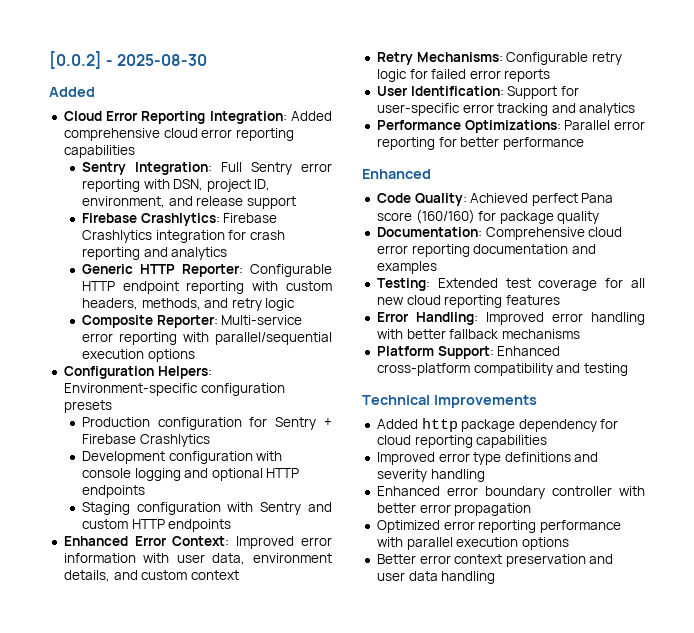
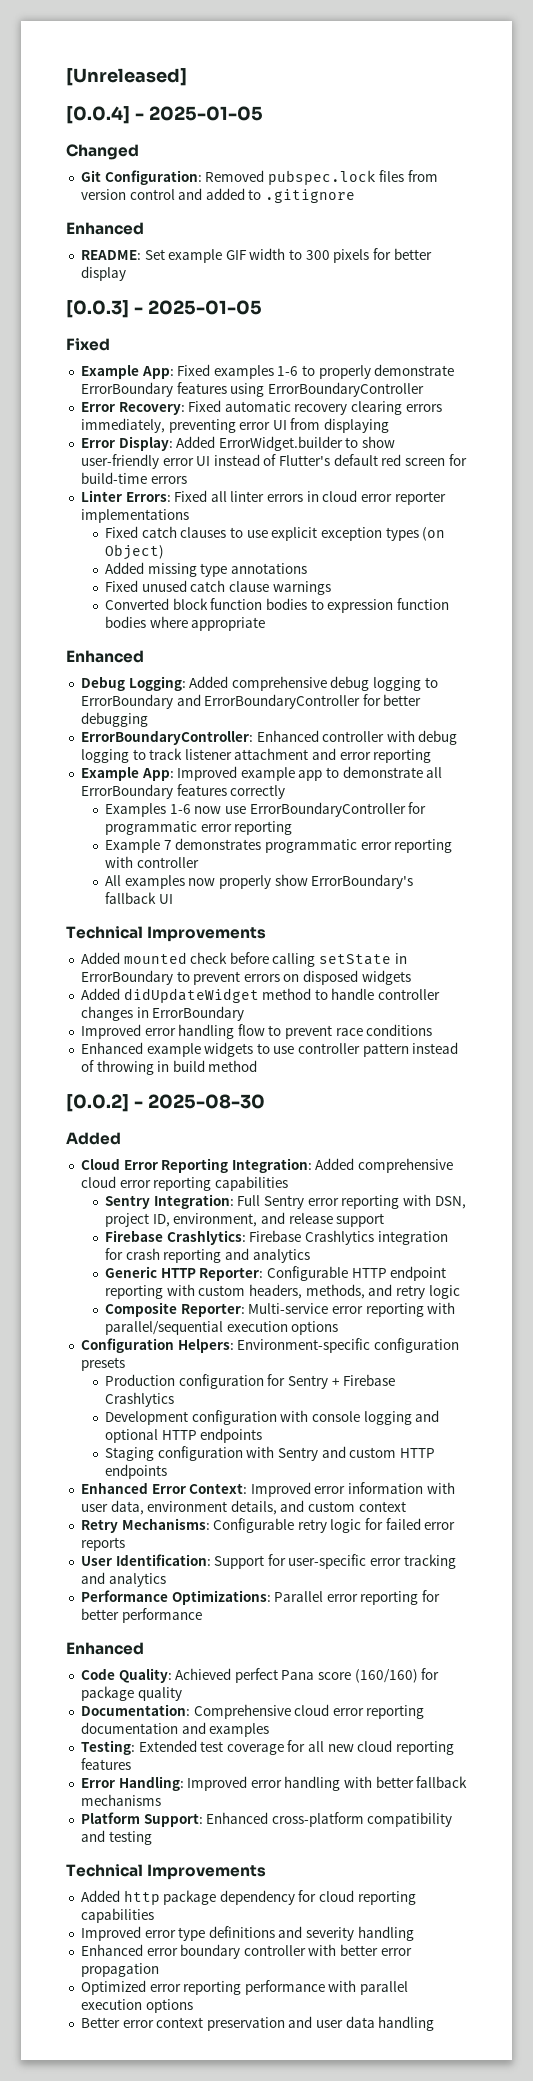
+ [Unreleased]
+ [0.0.4] - 2025-01-05
+ Changed
+ Git Configuration: Removed pubspec.lock files from version control and added to .gitignore
+ Enhanced
+ README: Set example GIF width to 300 pixels for better display
+ [0.0.3] - 2025-01-05
+ Fixed
+ Example App: Fixed examples 1-6 to properly demonstrate ErrorBoundary features using ErrorBoundaryController
+ Error Recovery: Fixed automatic recovery clearing errors immediately, preventing error UI from displaying
+ Error Display: Added ErrorWidget.builder to show user-friendly error UI instead of Flutter's default red screen for build-time errors
+ Linter Errors: Fixed all linter errors in cloud error reporter implementations
+ Fixed catch clauses to use explicit exception types (on Object)
+ Added missing type annotations
+ Fixed unused catch clause warnings
+ Converted block function bodies to expression function bodies where appropriate
+ Enhanced
+ Debug Logging: Added comprehensive debug logging to ErrorBoundary and ErrorBoundaryController for better debugging
+ ErrorBoundaryController: Enhanced controller with debug logging to track listener attachment and error reporting
+ Example App: Improved example app to demonstrate all ErrorBoundary features correctly
+ Examples 1-6 now use ErrorBoundaryController for programmatic error reporting
+ Example 7 demonstrates programmatic error reporting with controller
+ All examples now properly show ErrorBoundary's fallback UI
+ Technical Improvements
+ Added mounted check before calling setState in ErrorBoundary to prevent errors on disposed widgets
+ Added didUpdateWidget method to handle controller changes in ErrorBoundary
+ Improved error handling flow to prevent race conditions
+ Enhanced example widgets to use controller pattern instead of throwing in build method

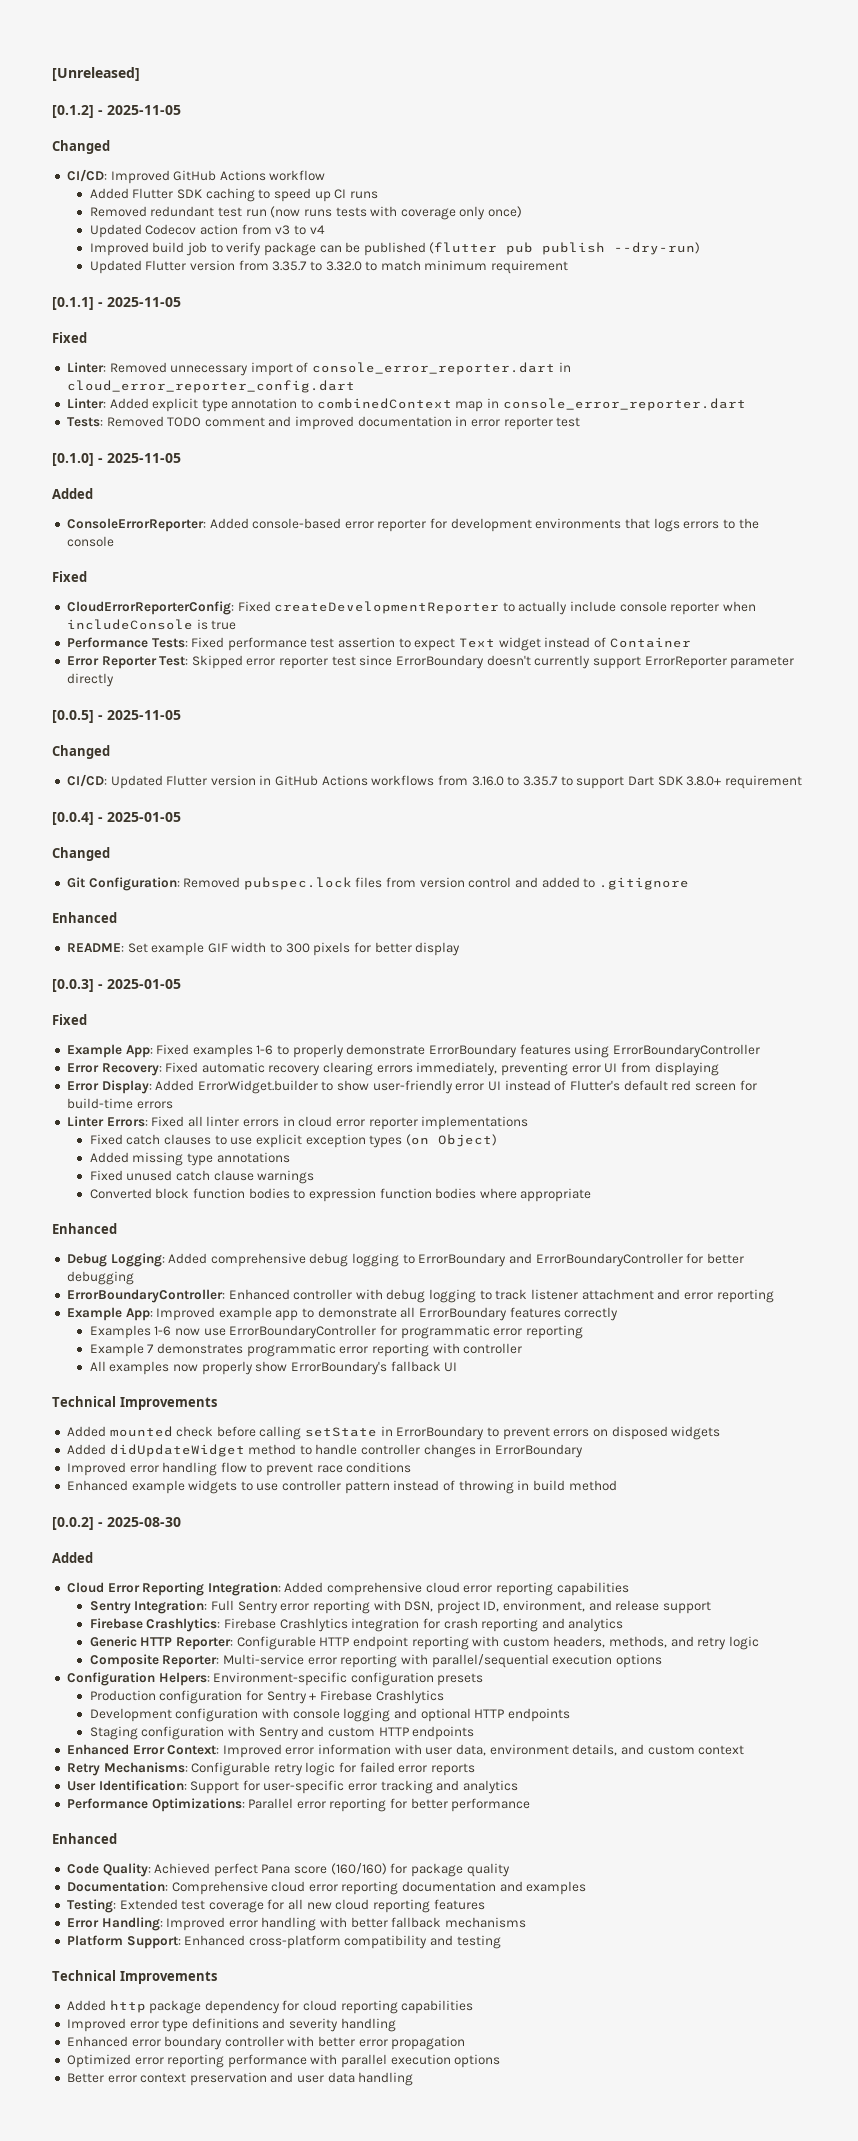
+ [0.1.2] - 2025-11-05
+ Changed
+ CI/CD: Improved GitHub Actions workflow
+ Added Flutter SDK caching to speed up CI runs
+ Removed redundant test run (now runs tests with coverage only once)
+ Updated Codecov action from v3 to v4
+ Improved build job to verify package can be published (flutter pub publish --dry-run)
+ Updated Flutter version from 3.35.7 to 3.32.0 to match minimum requirement
+ [0.1.1] - 2025-11-05
+ Fixed
+ Linter: Removed unnecessary import of console_error_reporter.dart in cloud_error_reporter_config.dart
+ Linter: Added explicit type annotation to combinedContext map in console_error_reporter.dart
+ Tests: Removed TODO comment and improved documentation in error reporter test
+ [0.1.0] - 2025-11-05
+ Added
+ ConsoleErrorReporter: Added console-based error reporter for development environments that logs errors to the console
+ Fixed
+ CloudErrorReporterConfig: Fixed createDevelopmentReporter to actually include console reporter when includeConsole is true
+ Performance Tests: Fixed performance test assertion to expect Text widget instead of Container
+ Error Reporter Test: Skipped error reporter test since ErrorBoundary doesn't currently support ErrorReporter parameter directly
+ [0.0.5] - 2025-11-05
+ Changed
+ CI/CD: Updated Flutter version in GitHub Actions workflows from 3.16.0 to 3.35.7 to support Dart SDK 3.8.0+ requirement

